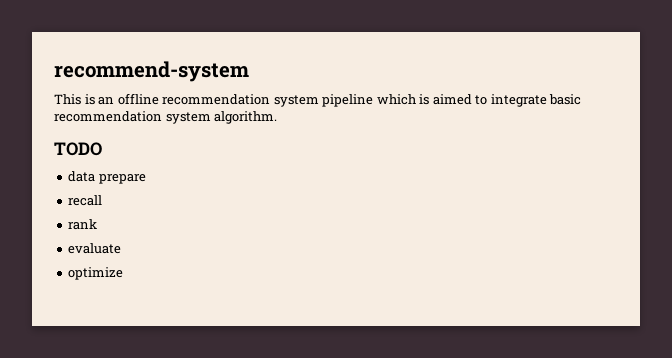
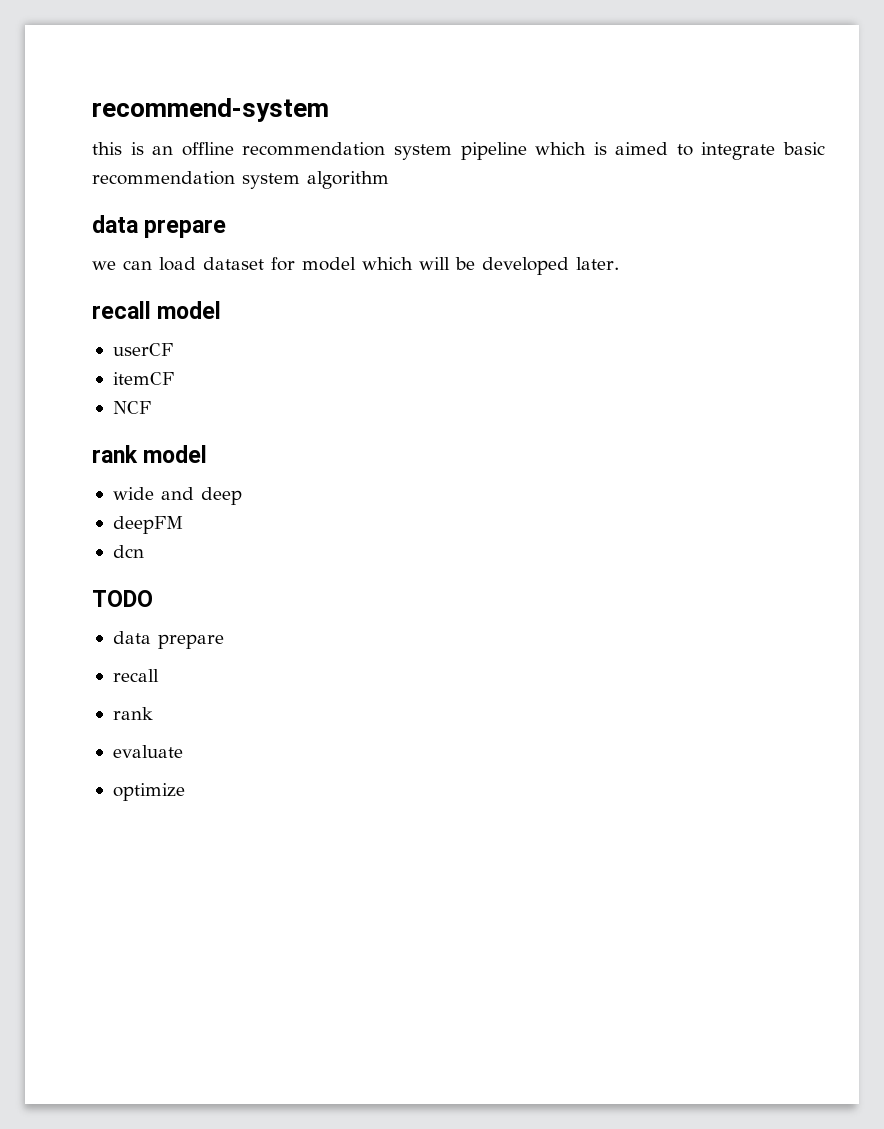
- This is an offline recommendation system pipeline which is aimed to integrate basic recommendation system algorithm.
+ this is an offline recommendation system pipeline which is aimed to integrate basic recommendation system algorithm
+ data prepare
+ we can load dataset for model which will be developed later.
+ recall model
+ userCF
+ itemCF
+ NCF
+ rank model
+ wide and deep
+ deepFM
+ dcn

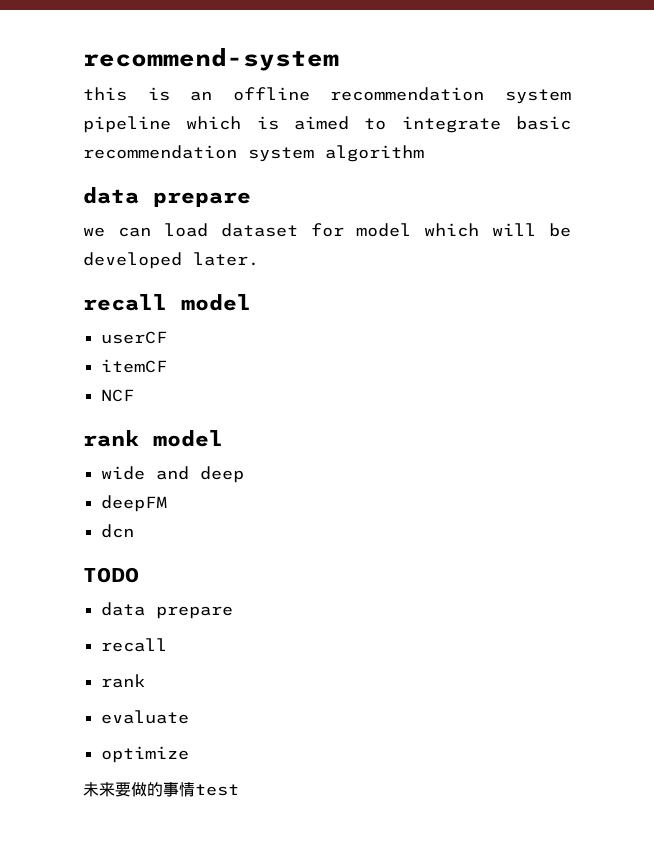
+ 未来要做的事情test

